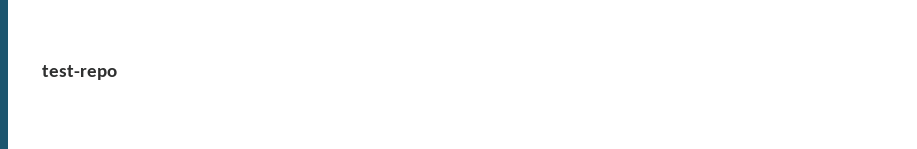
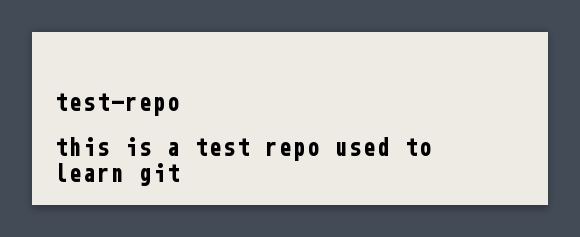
+ this is a test repo used to learn git

